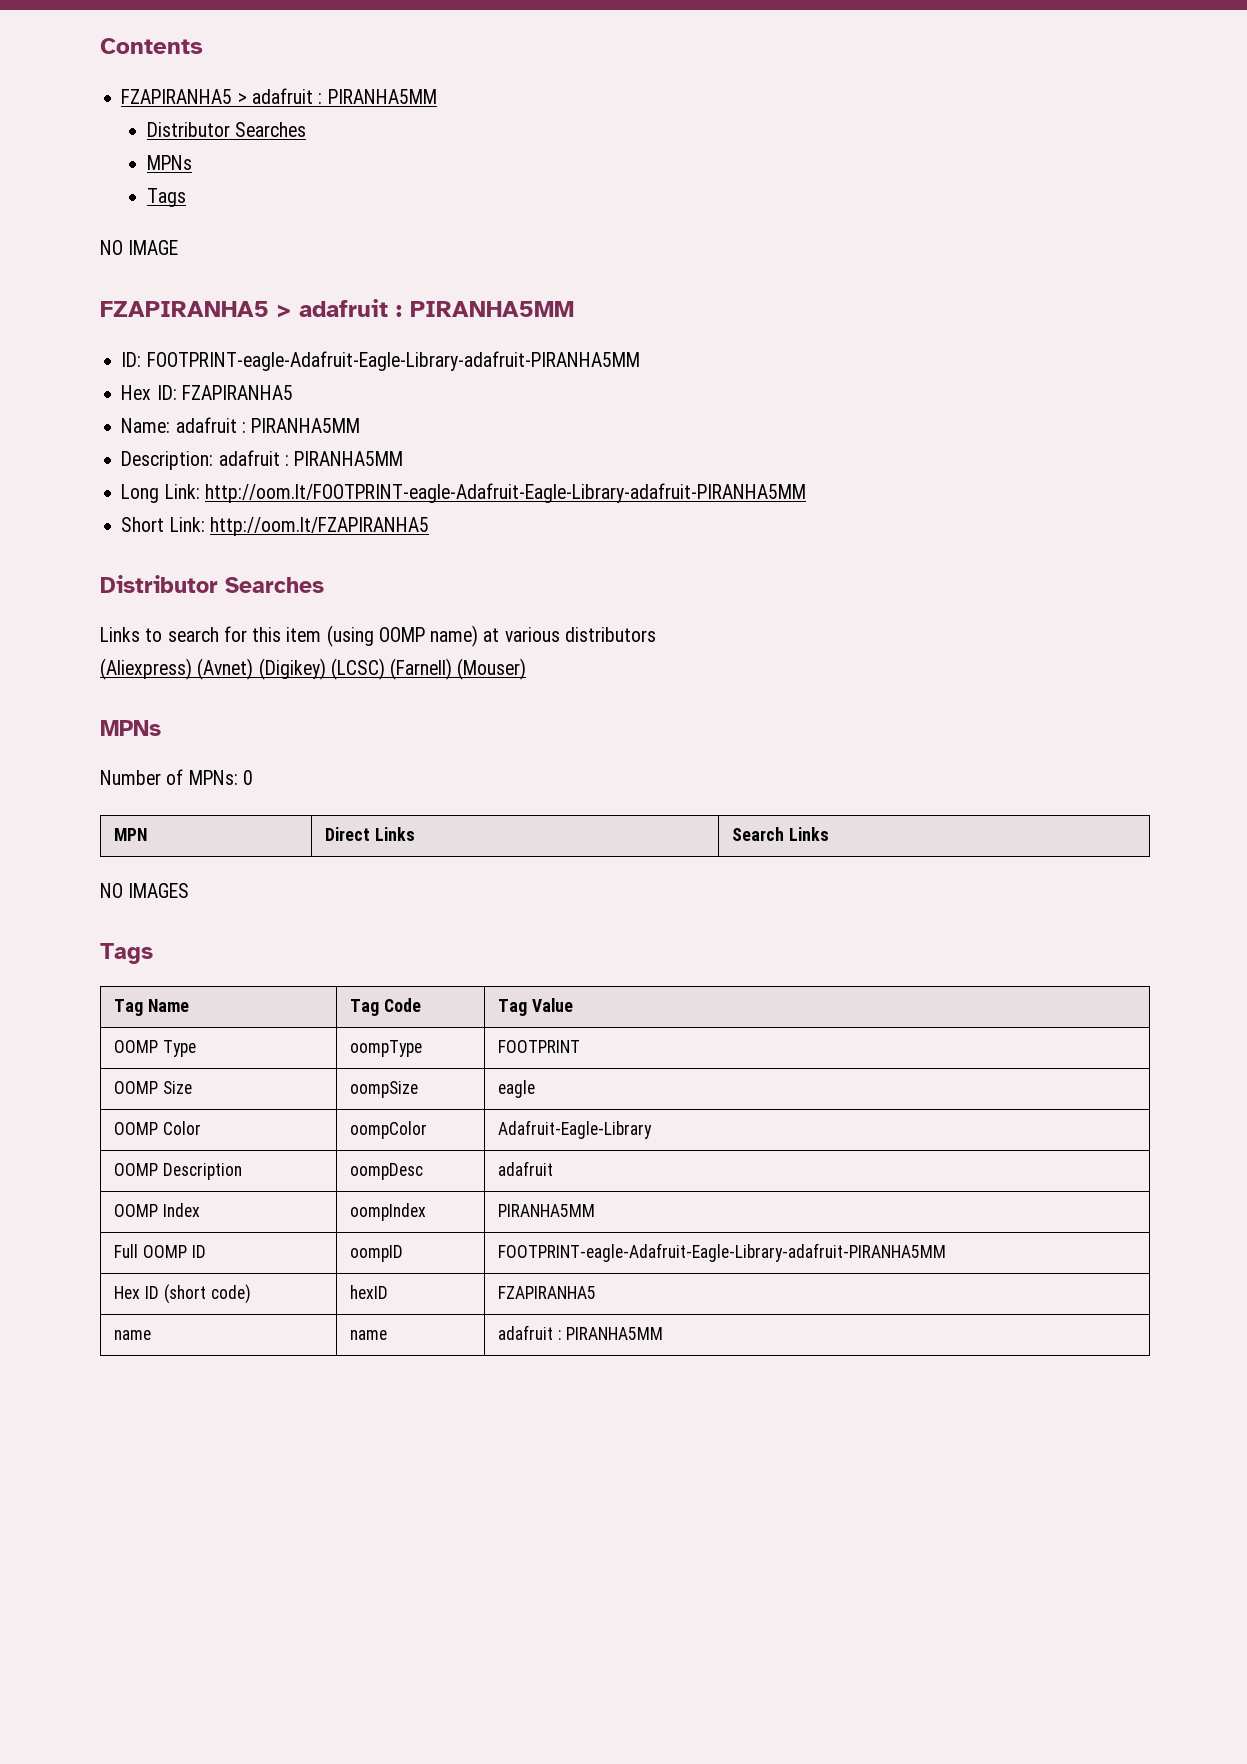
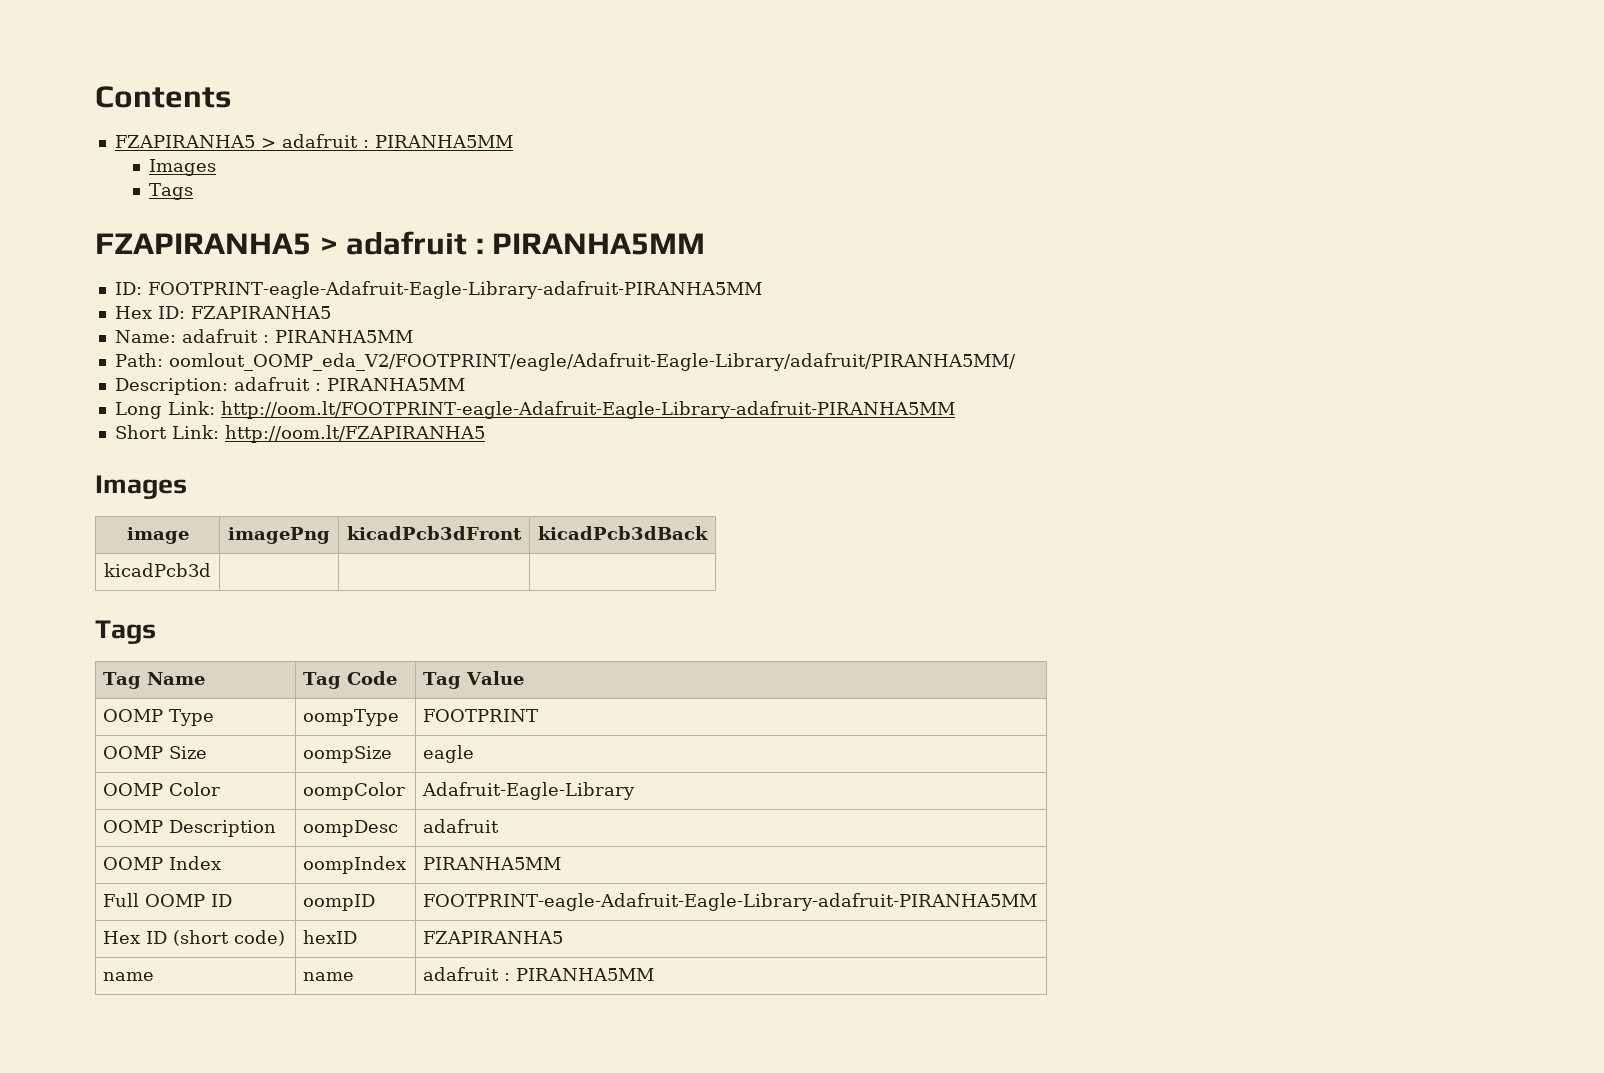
  Contents
  FZAPIRANHA5 > adafruit : PIRANHA5MM
- Distributor Searches
- MPNs
+ Images
  Tags
- NO IMAGE
+ Path: oomlout_OOMP_eda_V2/FOOTPRINT/eagle/Adafruit-Eagle-Library/adafruit/PIRANHA5MM/
  Short Link: http://oom.lt/FZAPIRANHA5
- Distributor Searches
- Links to search for this item (using OOMP name) at various distributors
- (Aliexpress) (Avnet) (Digikey) (LCSC) (Farnell) (Mouser)
- MPNs
- Number of MPNs: 0
- MPN | Direct Links | Search Links
- NO IMAGES
+ Images
+ image | imagePng | kicadPcb3dFront | kicadPcb3dBack
+ kicadPcb3d | | |

